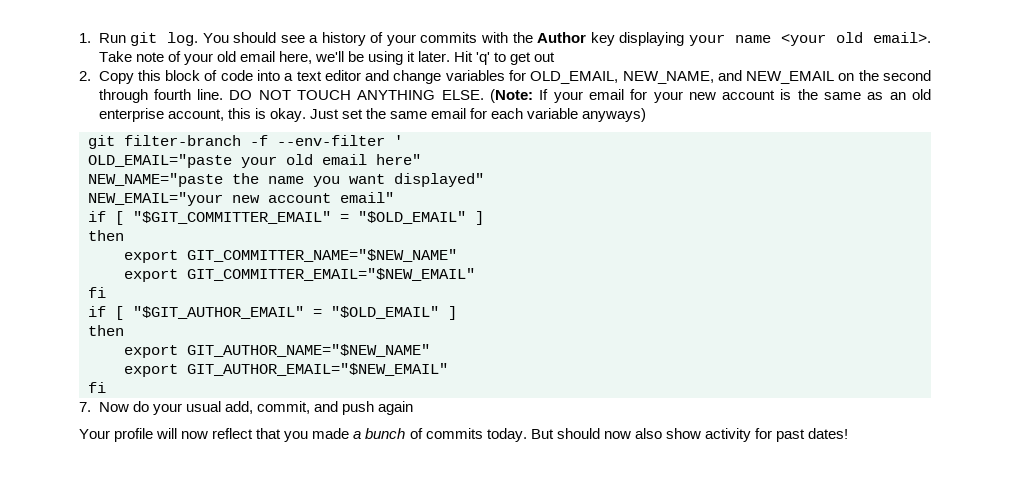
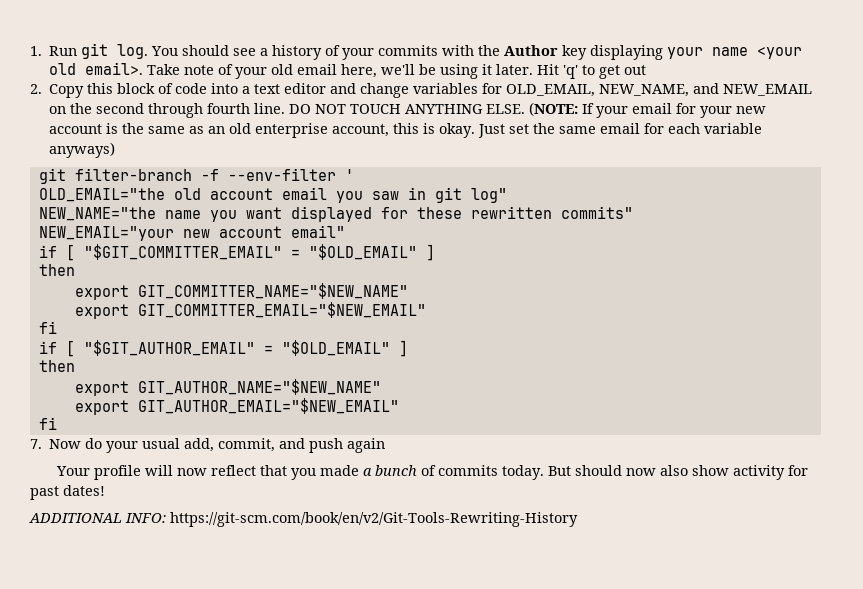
- (Note: If your email for your new account is the same as an old enterprise account, this is okay.
+ (NOTE: If your email for your new account is the same as an old enterprise account, this is okay.
- OLD_EMAIL="paste your old email here"
- NEW_NAME="paste the name you want displayed"
+ OLD_EMAIL="the old account email you saw in git log"
+ NEW_NAME="the name you want displayed for these rewritten commits"
+ ADDITIONAL INFO: https://git-scm.com/book/en/v2/Git-Tools-Rewriting-History

